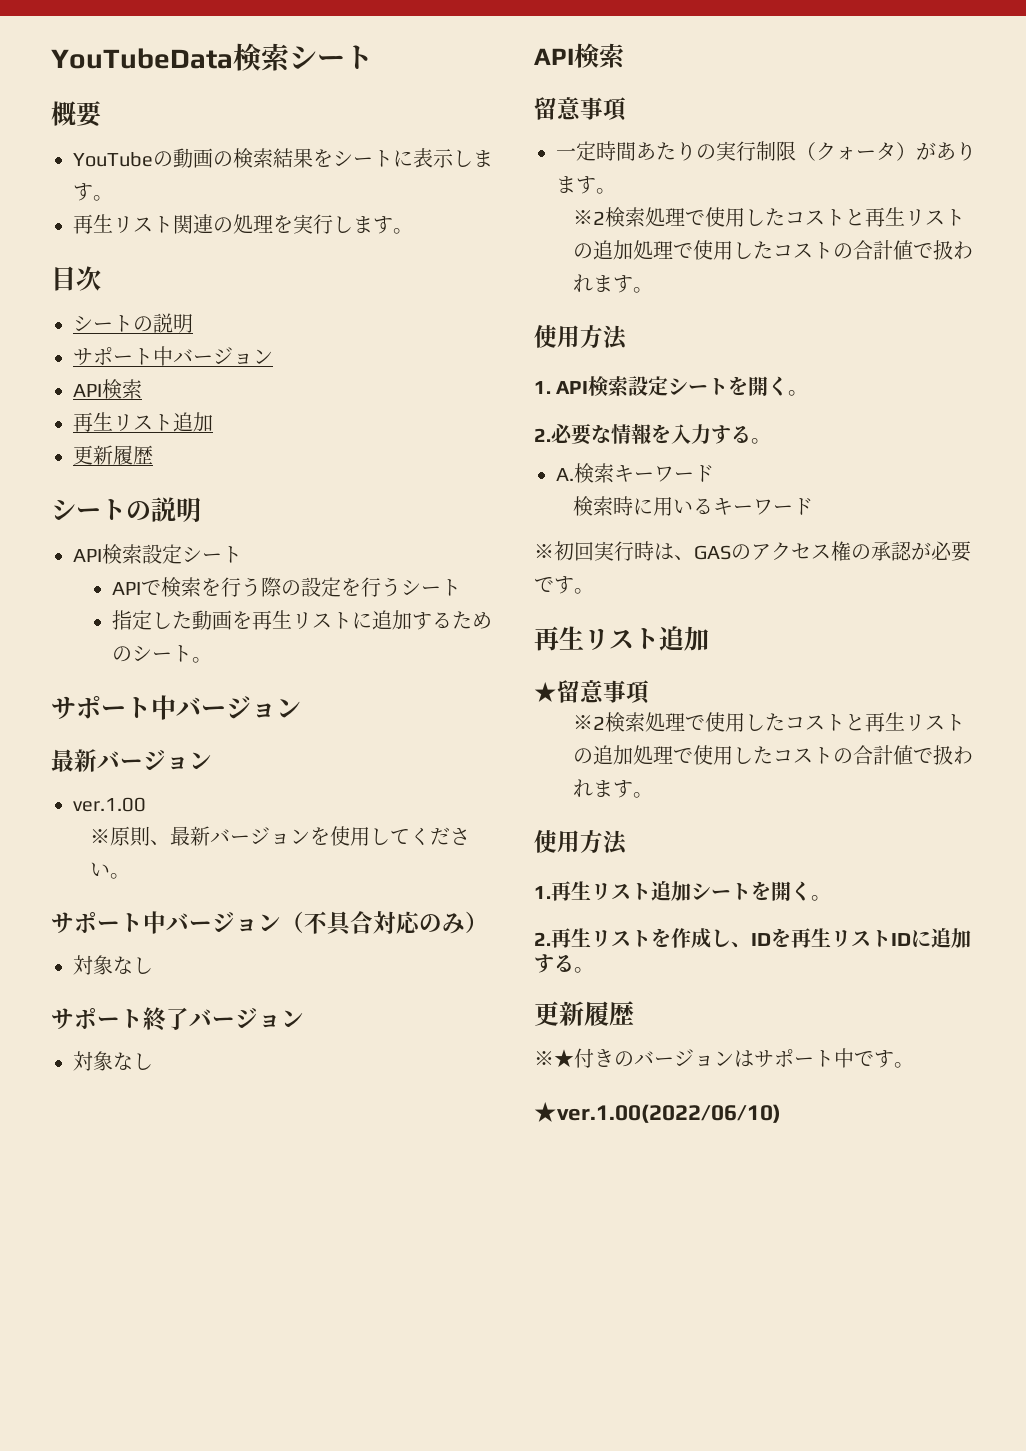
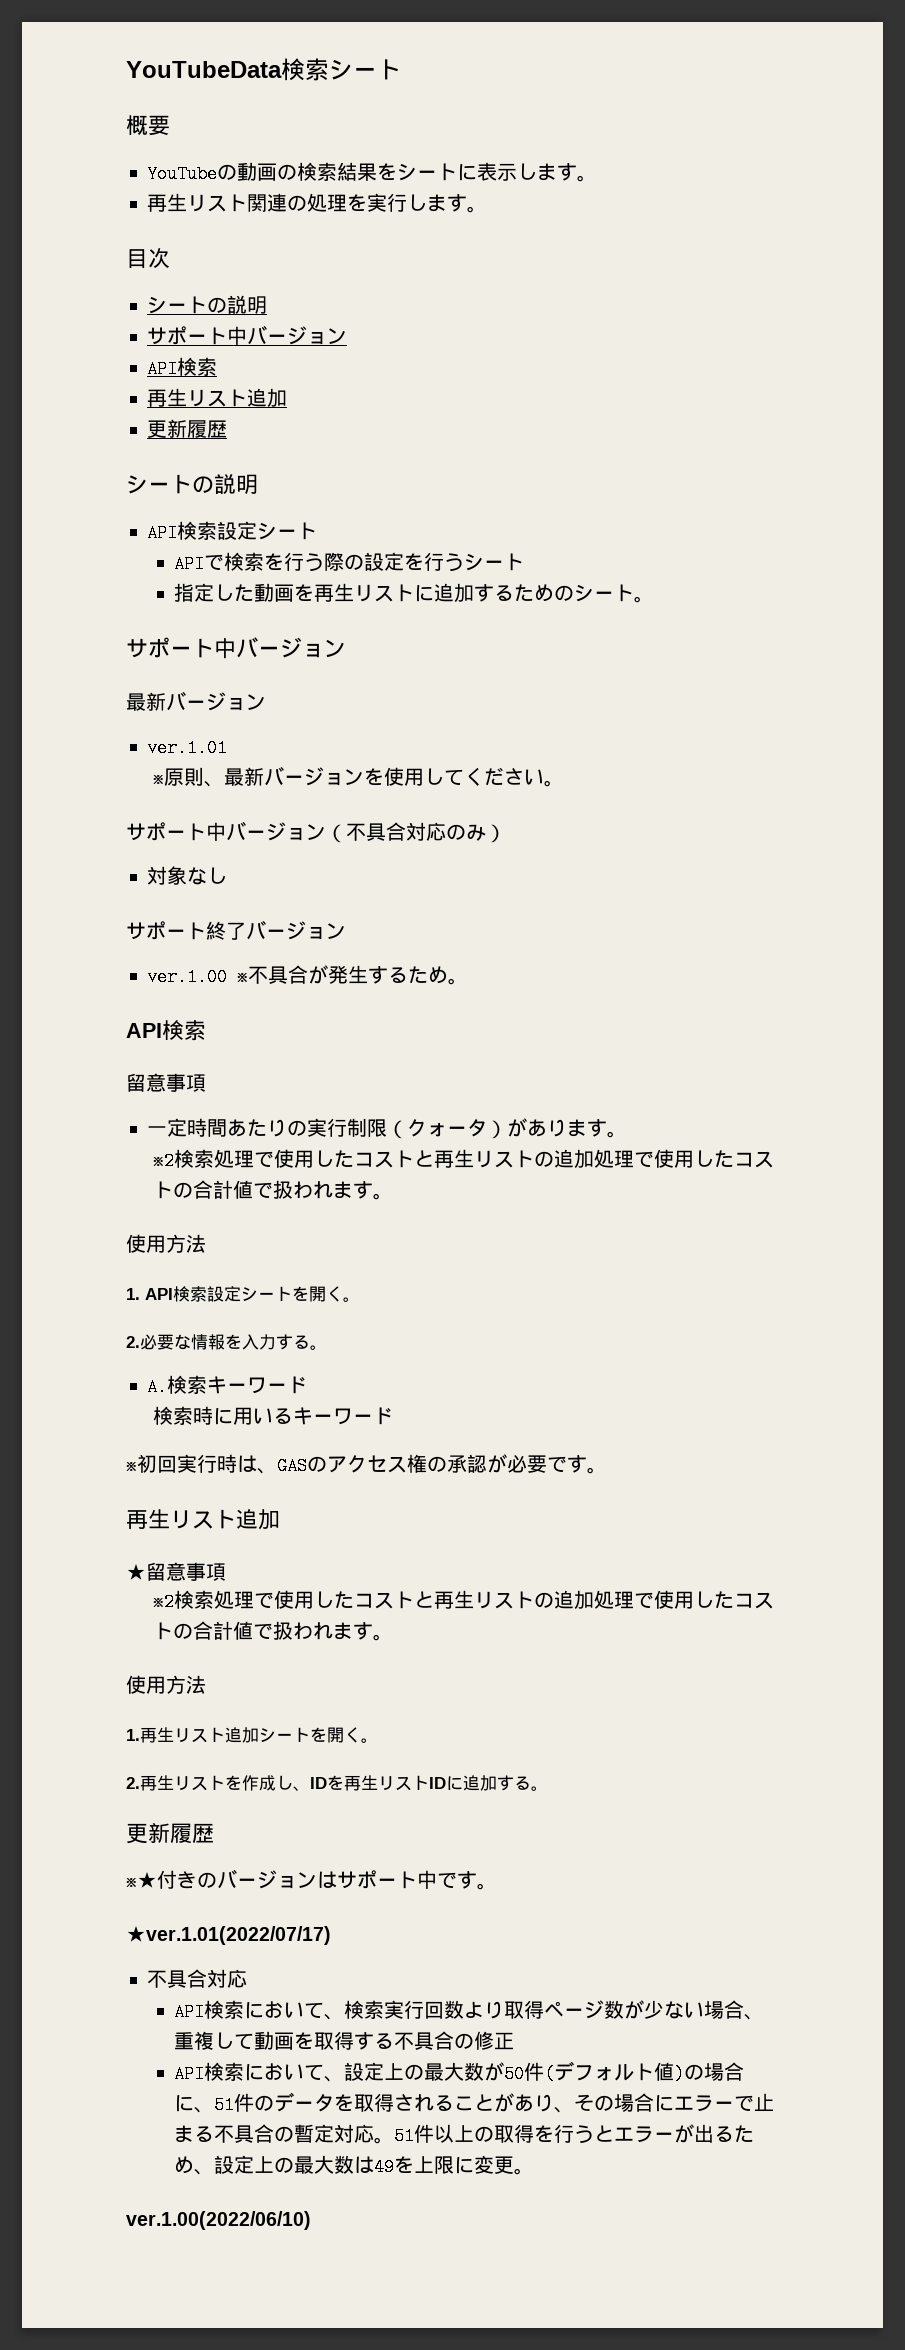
- ver.1.00
+ ver.1.01
  サポート終了バージョン
- 対象なし
+ ver.1.00 ※不具合が発生するため。
- ★ver.1.00(2022/06/10)
+ ★ver.1.01(2022/07/17)
+ 不具合対応
+ API検索において、検索実行回数より取得ページ数が少ない場合、重複して動画を取得する不具合の修正
+ API検索において、設定上の最大数が50件(デフォルト値)の場合に、51件のデータを取得されることがあり、その場合にエラーで止まる不具合の暫定対応。51件以上の取得を行うとエラーが出るため、設定上の最大数は49を上限に変更。
+ ver.1.00(2022/06/10)

